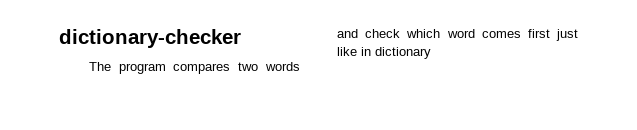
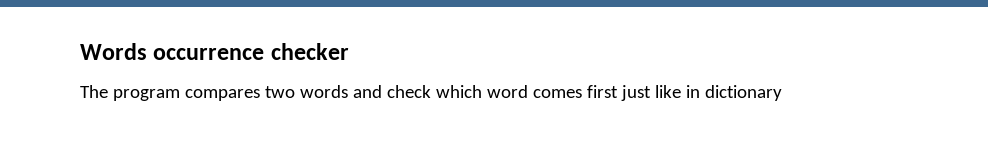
- dictionary-checker
+ Words occurrence checker

